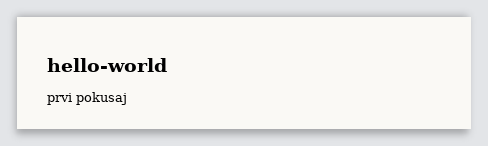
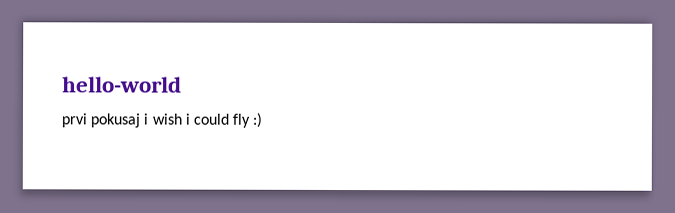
- prvi pokusaj
+ prvi pokusaj i wish i could fly :)

